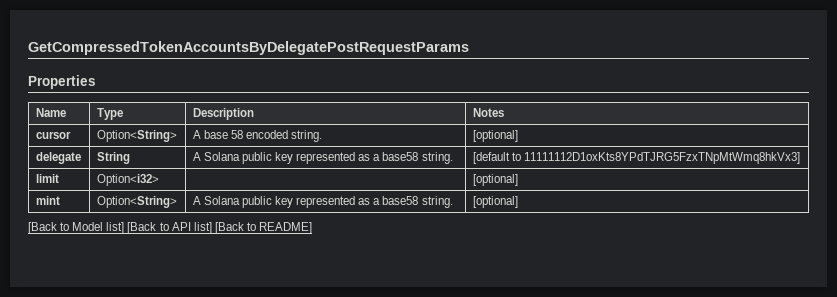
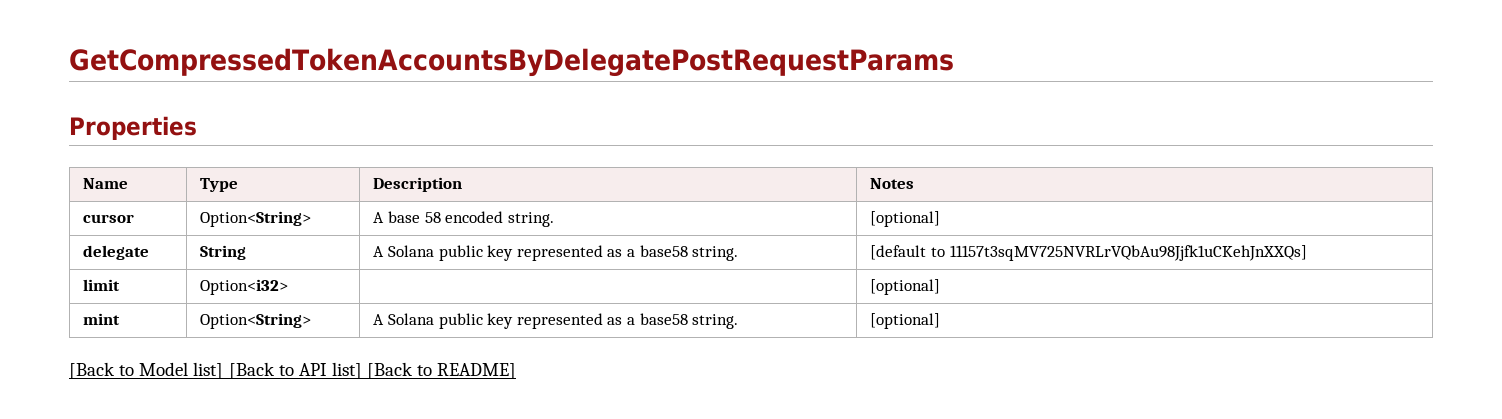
- delegate | String | A Solana public key represented as a base58 string. | [default to 11111112D1oxKts8YPdTJRG5FzxTNpMtWmq8hkVx3]
+ delegate | String | A Solana public key represented as a base58 string. | [default to 11157t3sqMV725NVRLrVQbAu98Jjfk1uCKehJnXXQs]

